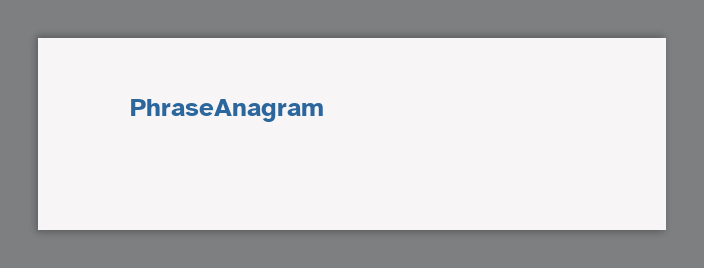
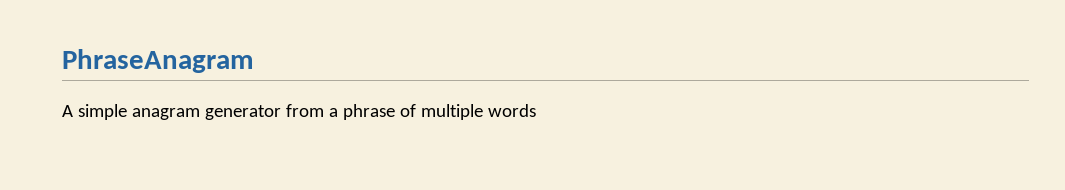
+ A simple anagram generator from a phrase of multiple words

